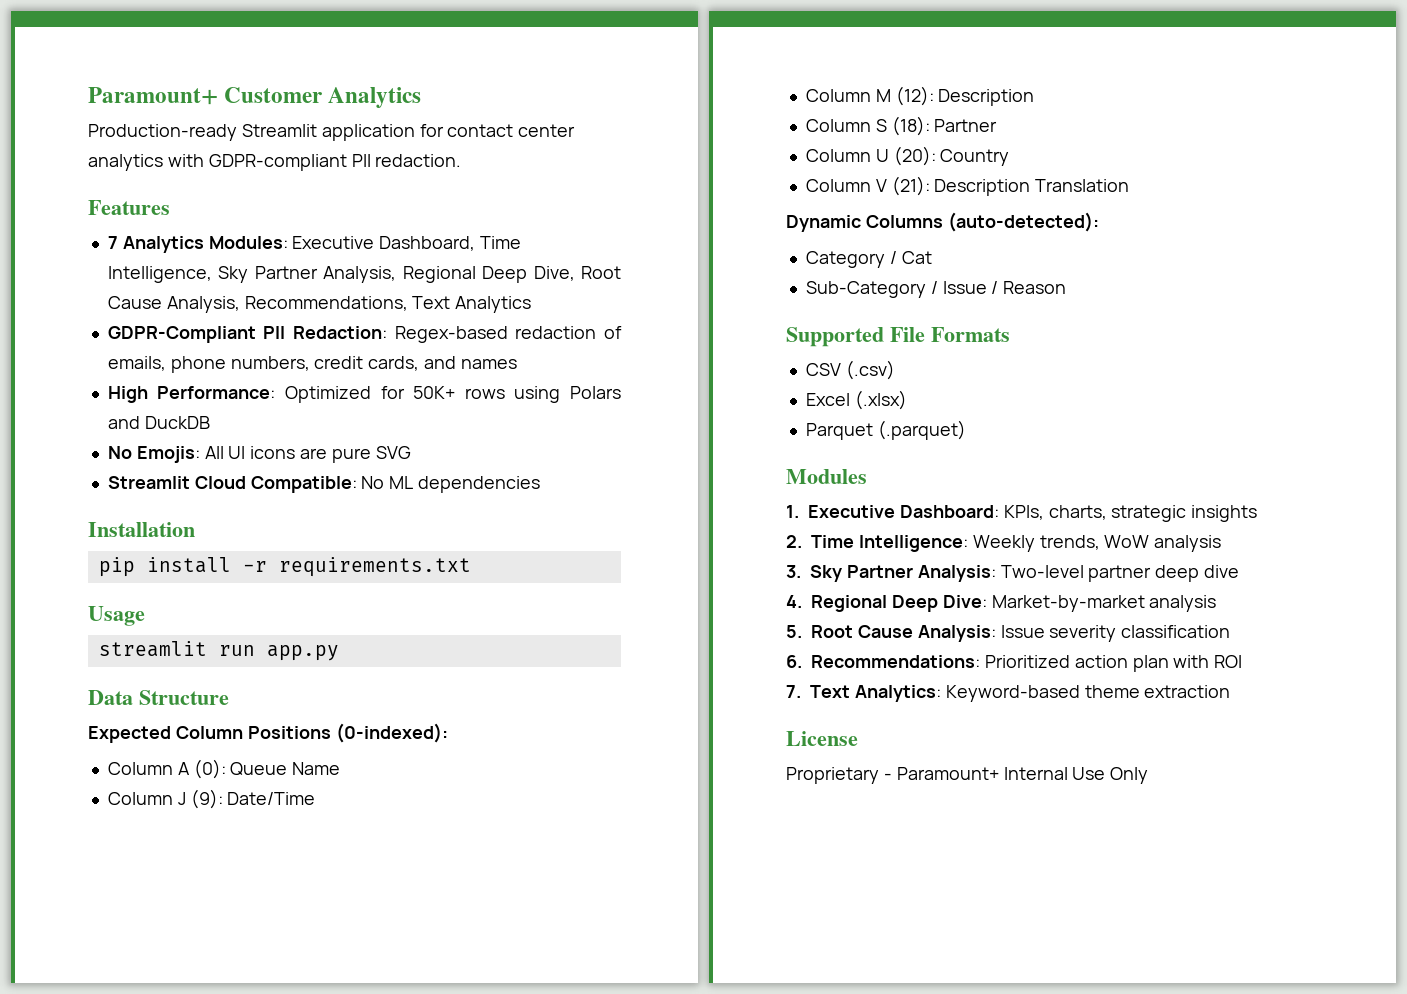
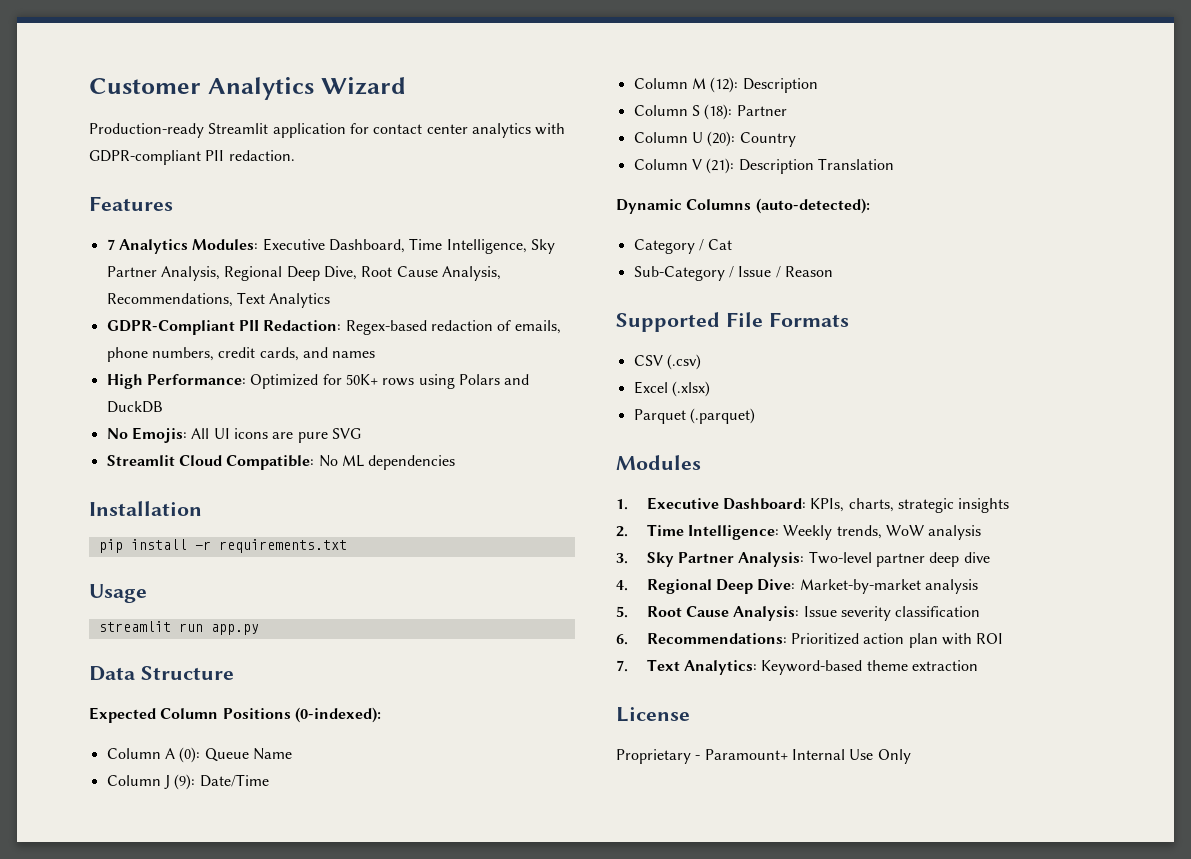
- Paramount+ Customer Analytics
+ Customer Analytics Wizard

